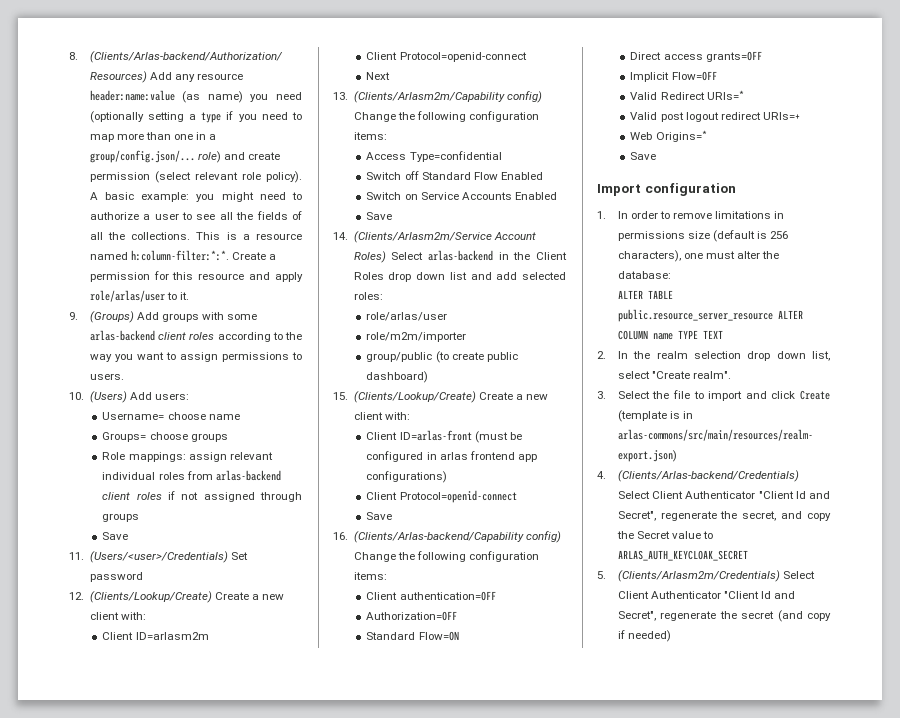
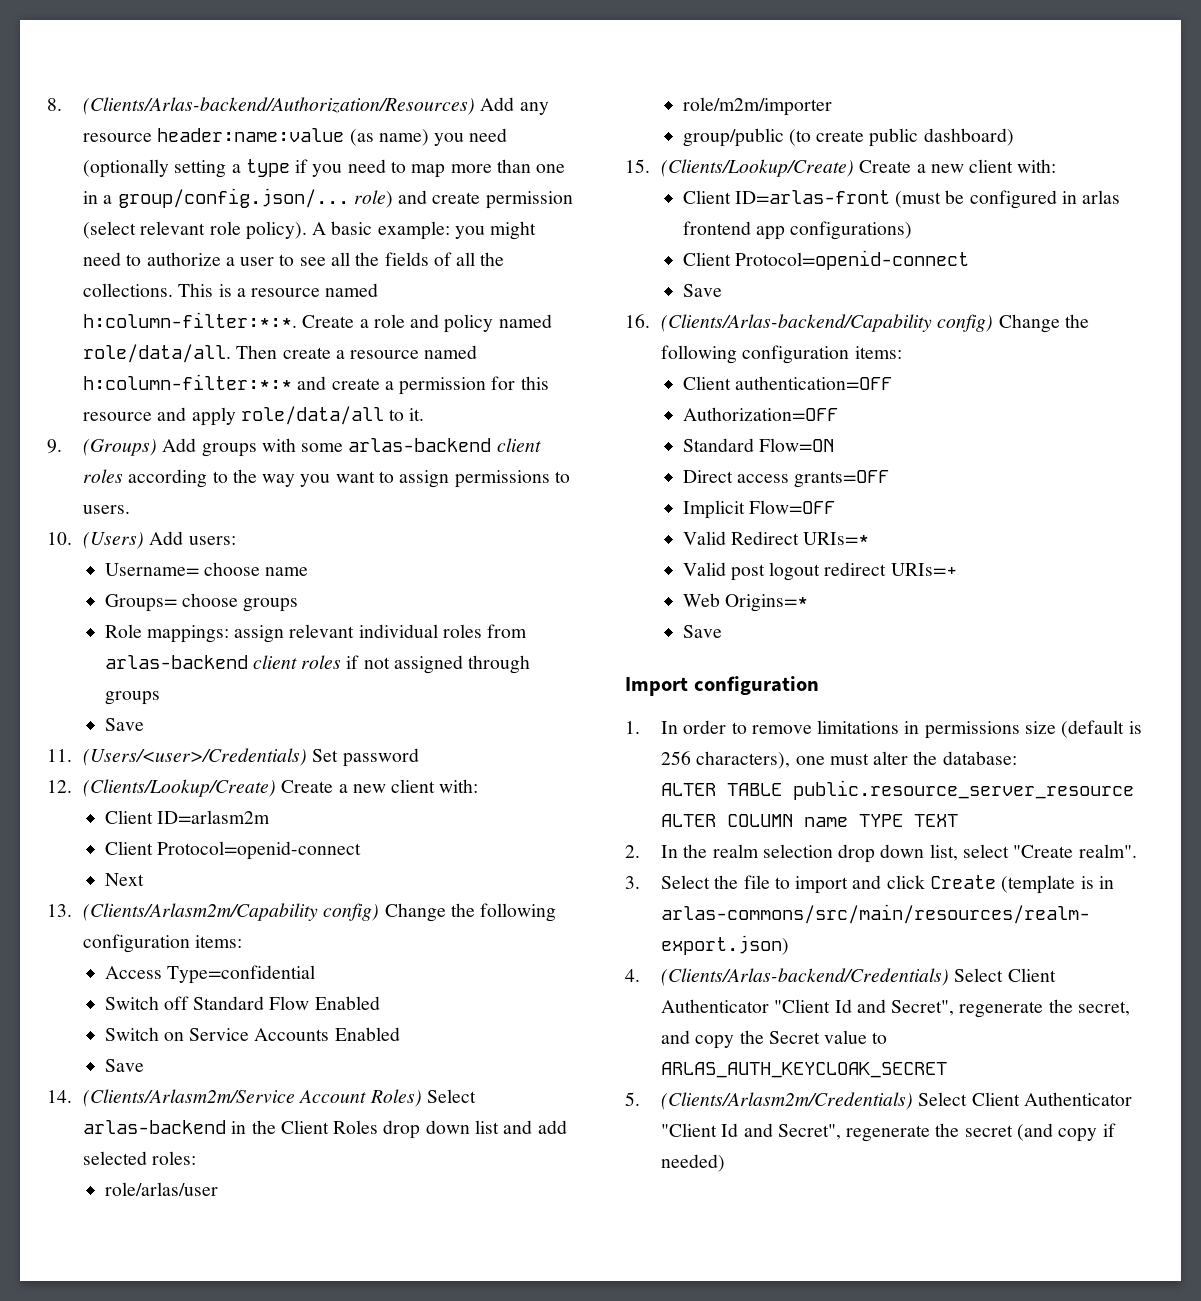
- Create a permission for this resource and apply role/arlas/user to it.
+ Create a role and policy named role/data/all. Then create a resource named h:column-filter:*:* and create a permission for this resource and apply role/data/all to it.

